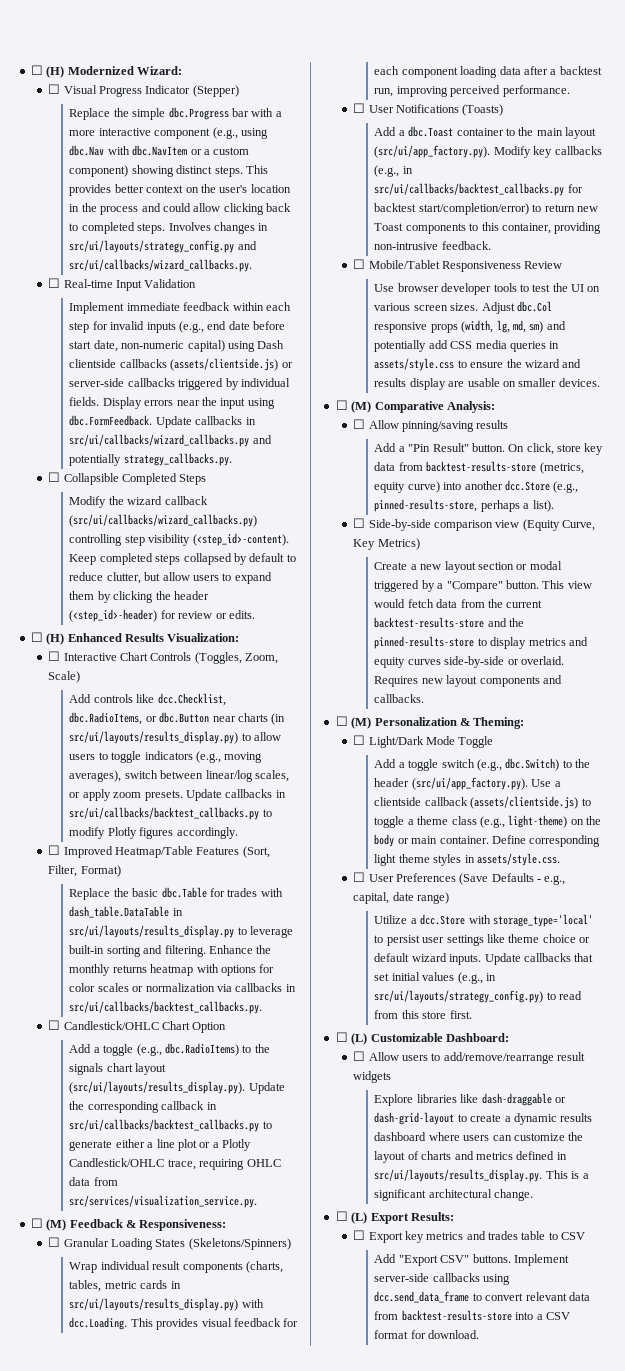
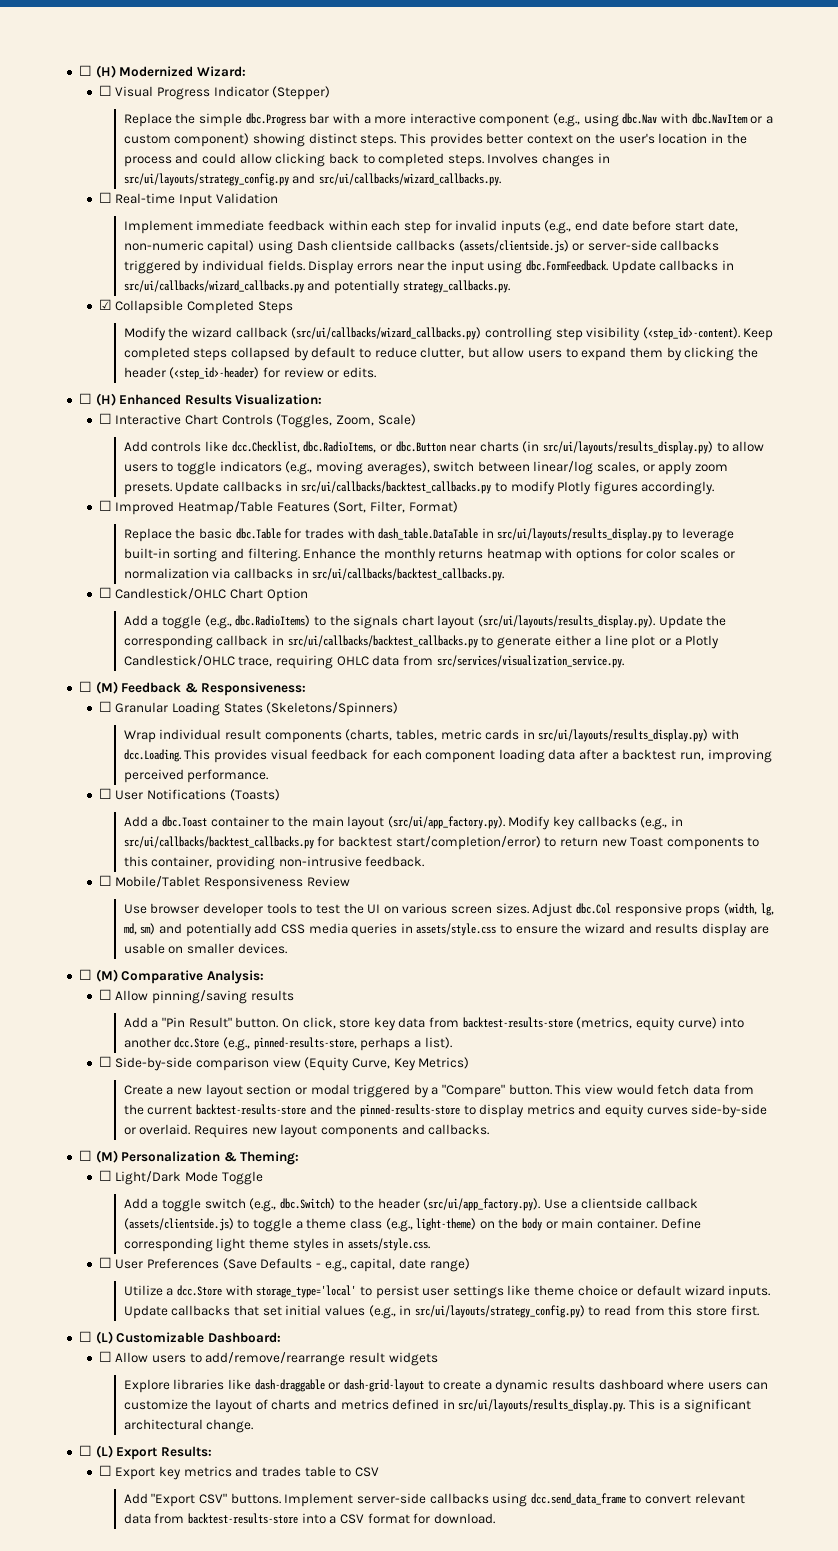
- ☐ Collapsible Completed Steps
+ ☑ Collapsible Completed Steps

